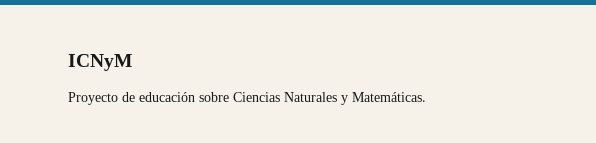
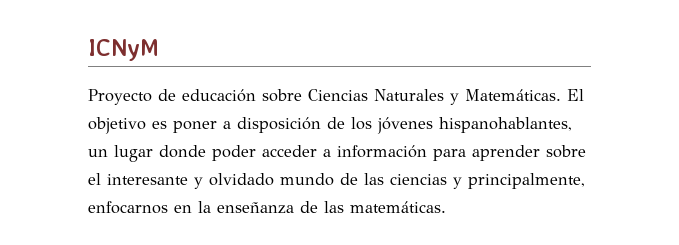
+ El objetivo es poner a disposición de los jóvenes hispanohablantes, un lugar donde poder acceder a información para aprender sobre el interesante y olvidado mundo de las ciencias y principalmente, enfocarnos en la enseñanza de las matemáticas.

